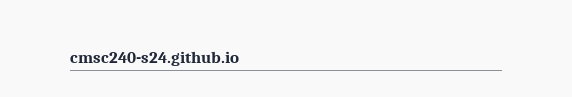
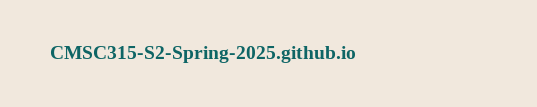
- cmsc240-s24.github.io
+ CMSC315-S2-Spring-2025.github.io

